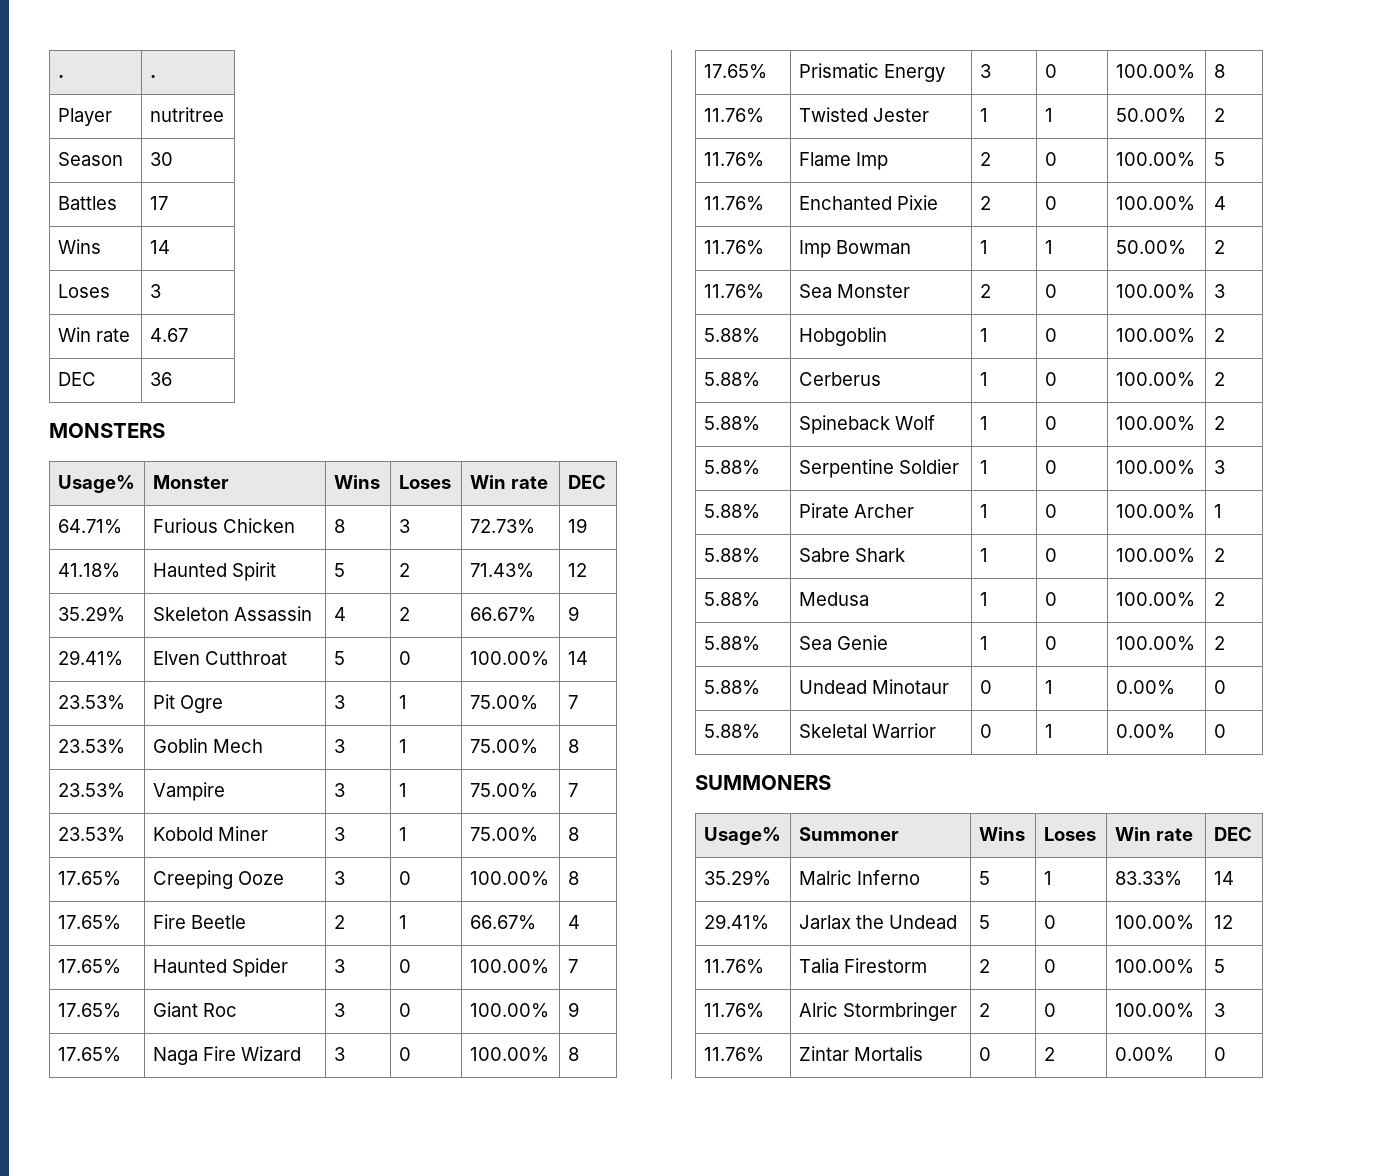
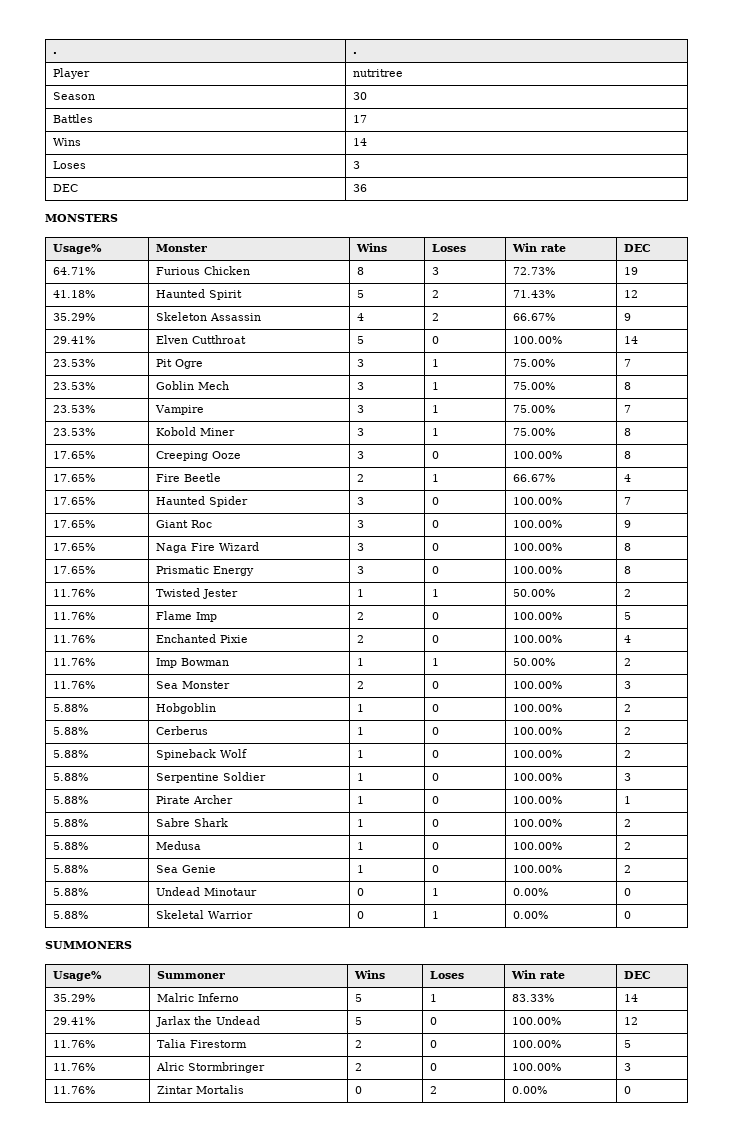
- Win rate | 4.67

